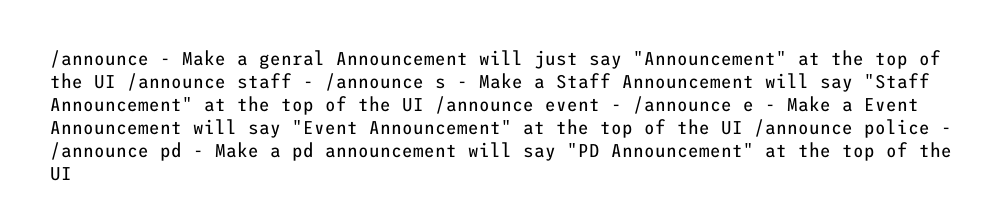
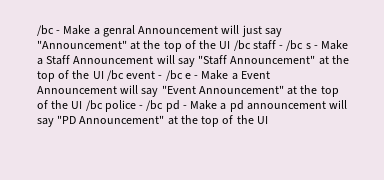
- /announce - Make a genral Announcement will just say "Announcement" at the top of the UI /announce staff - /announce s - Make a Staff Announcement will say "Staff Announcement" at the top of the UI /announce event - /announce e - Make a Event Announcement will say "Event Announcement" at the top of the UI /announce police - /announce pd - Make a pd announcement will say "PD Announcement" at the top of the UI
+ /bc - Make a genral Announcement will just say "Announcement" at the top of the UI /bc staff - /bc s - Make a Staff Announcement will say "Staff Announcement" at the top of the UI /bc event - /bc e - Make a Event Announcement will say "Event Announcement" at the top of the UI /bc police - /bc pd - Make a pd announcement will say "PD Announcement" at the top of the UI

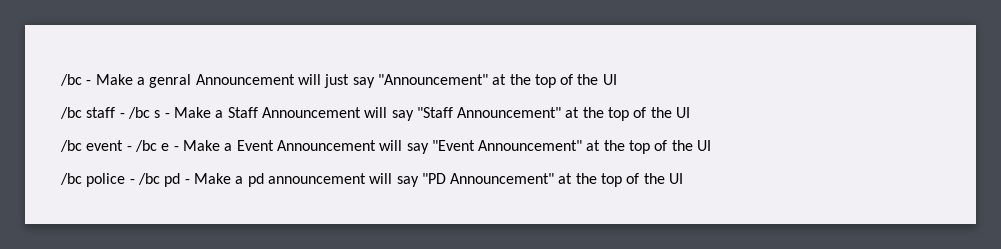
- /bc - Make a genral Announcement will just say "Announcement" at the top of the UI /bc staff - /bc s - Make a Staff Announcement will say "Staff Announcement" at the top of the UI /bc event - /bc e - Make a Event Announcement will say "Event Announcement" at the top of the UI /bc police - /bc pd - Make a pd announcement will say "PD Announcement" at the top of the UI
+ /bc - Make a genral Announcement will just say "Announcement" at the top of the UI
+ /bc staff - /bc s - Make a Staff Announcement will say "Staff Announcement" at the top of the UI
+ /bc event - /bc e - Make a Event Announcement will say "Event Announcement" at the top of the UI
+ /bc police - /bc pd - Make a pd announcement will say "PD Announcement" at the top of the UI

